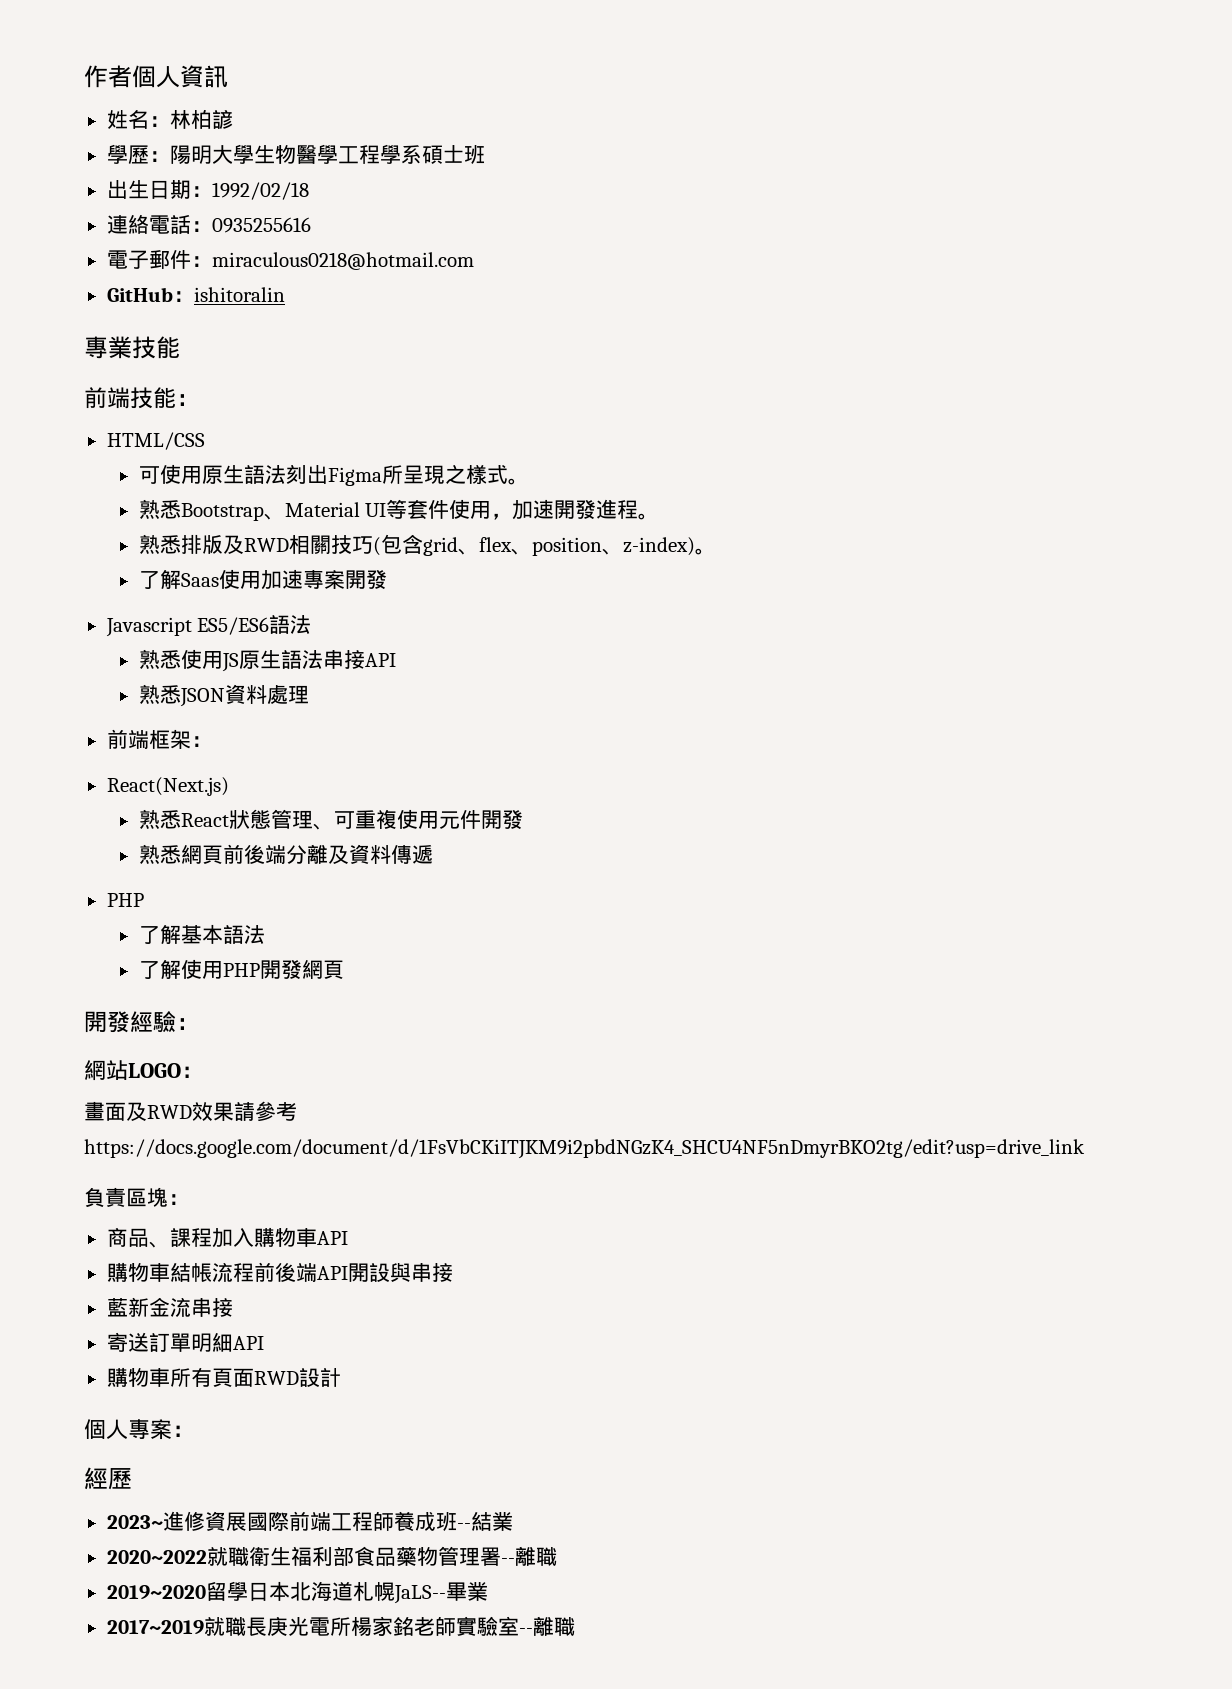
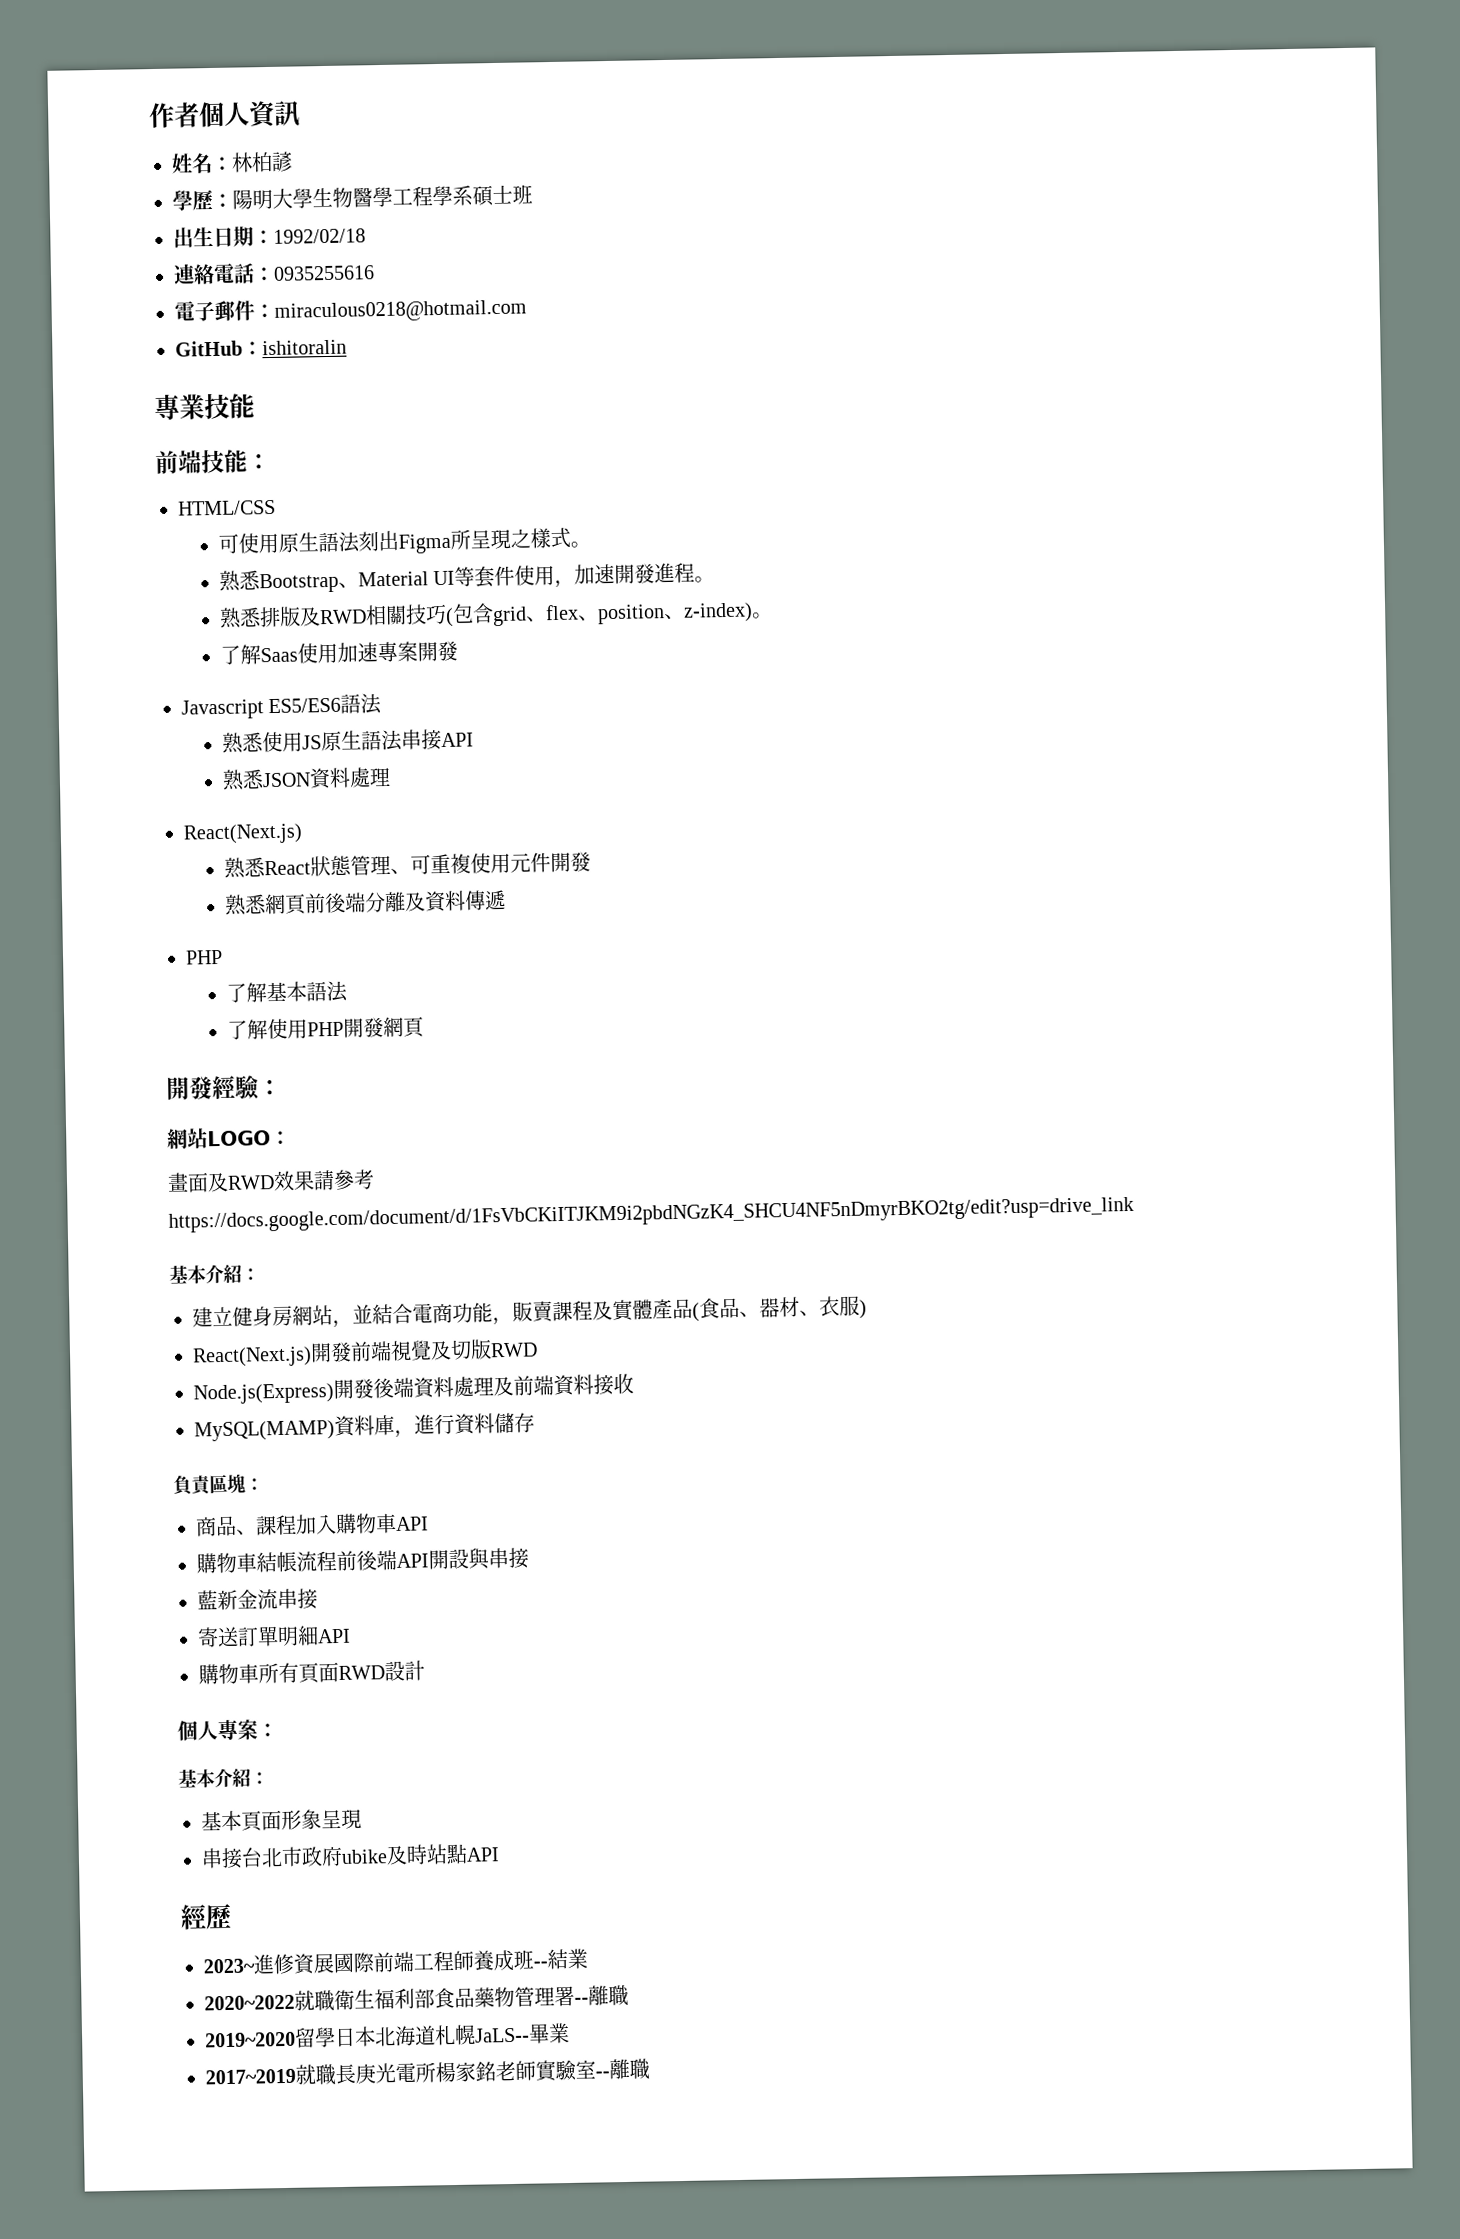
- 前端框架：
  畫面及RWD效果請參考https://docs.google.com/document/d/1FsVbCKiITJKM9i2pbdNGzK4_SHCU4NF5nDmyrBKO2tg/edit?usp=drive_link
+ 基本介紹：
+ 建立健身房網站，並結合電商功能，販賣課程及實體產品(食品、器材、衣服)
+ React(Next.js)開發前端視覺及切版RWD
+ Node.js(Express)開發後端資料處理及前端資料接收
+ MySQL(MAMP)資料庫，進行資料儲存
  個人專案：
+ 基本介紹：
+ 基本頁面形象呈現
+ 串接台北市政府ubike及時站點API

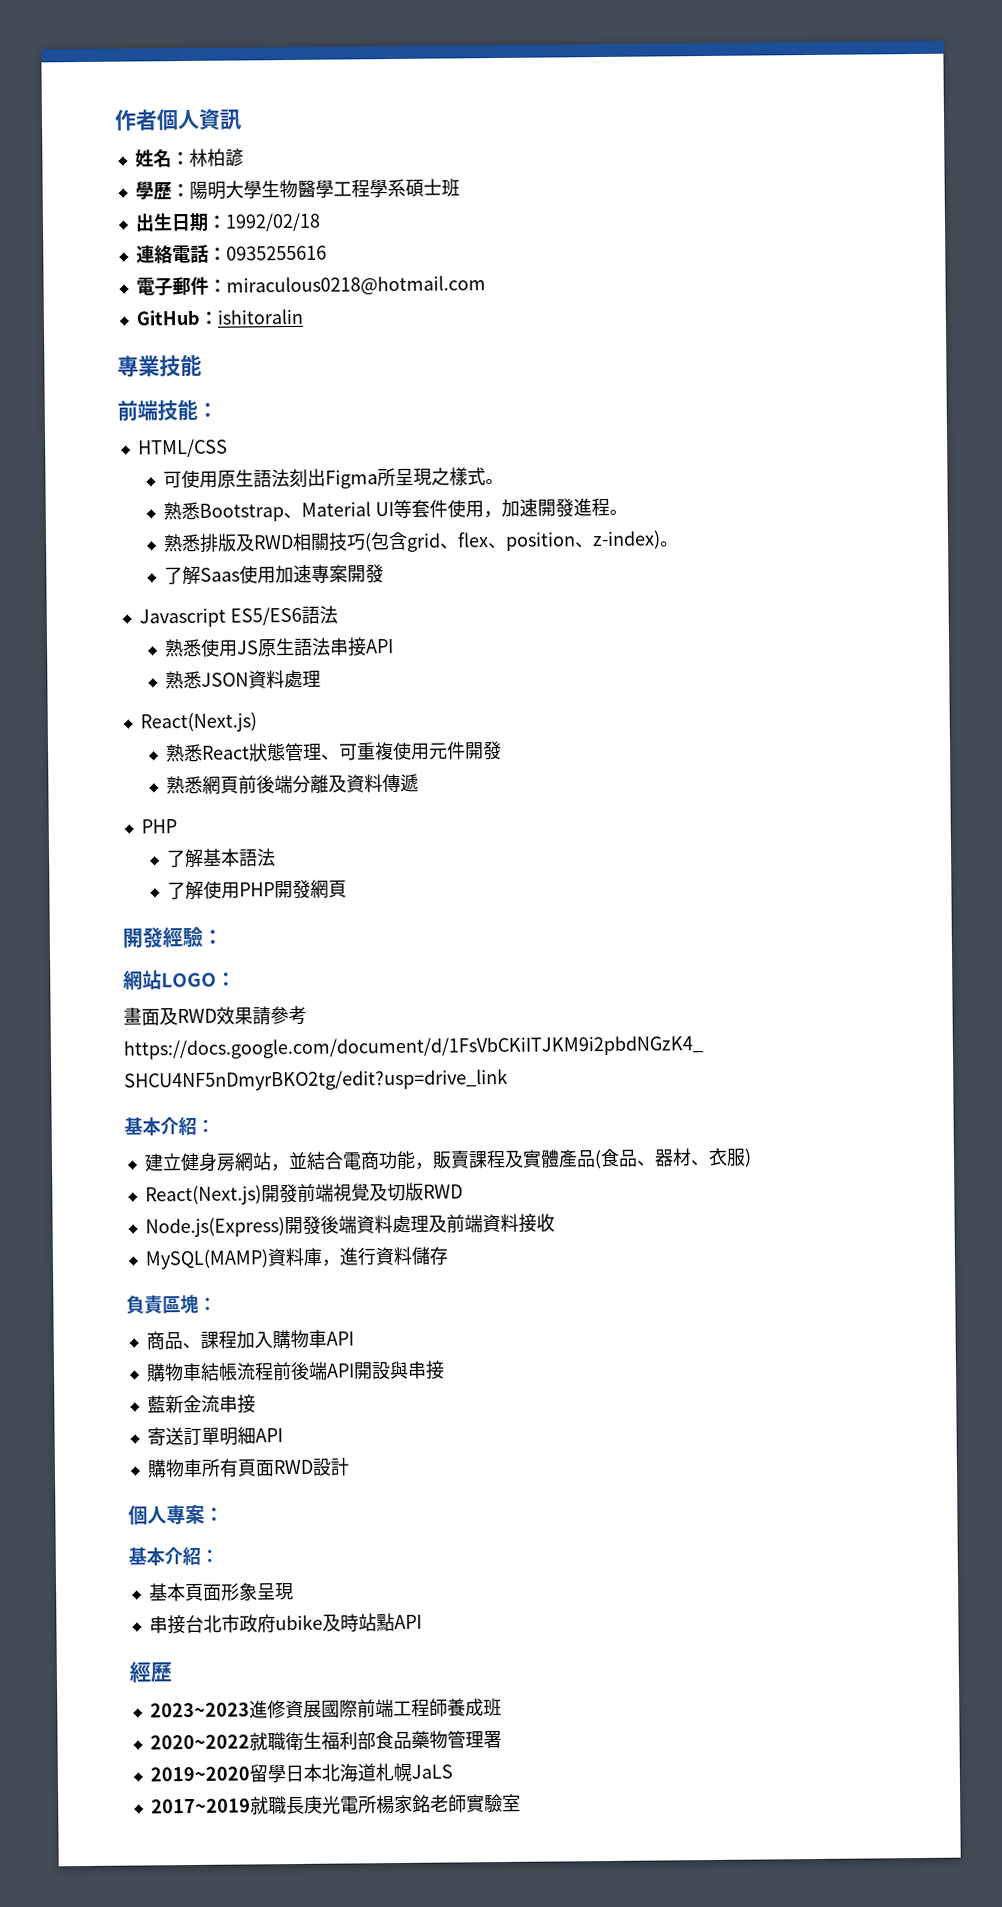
- 2023~進修資展國際前端工程師養成班--結業
+ 2023~2023進修資展國際前端工程師養成班
- 2020~2022就職衛生福利部食品藥物管理署--離職
+ 2020~2022就職衛生福利部食品藥物管理署
- 2019~2020留學日本北海道札幌JaLS--畢業
+ 2019~2020留學日本北海道札幌JaLS
- 2017~2019就職長庚光電所楊家銘老師實驗室--離職
+ 2017~2019就職長庚光電所楊家銘老師實驗室

